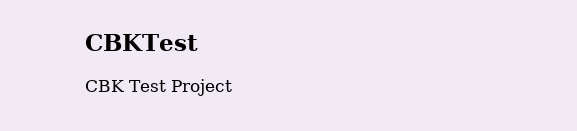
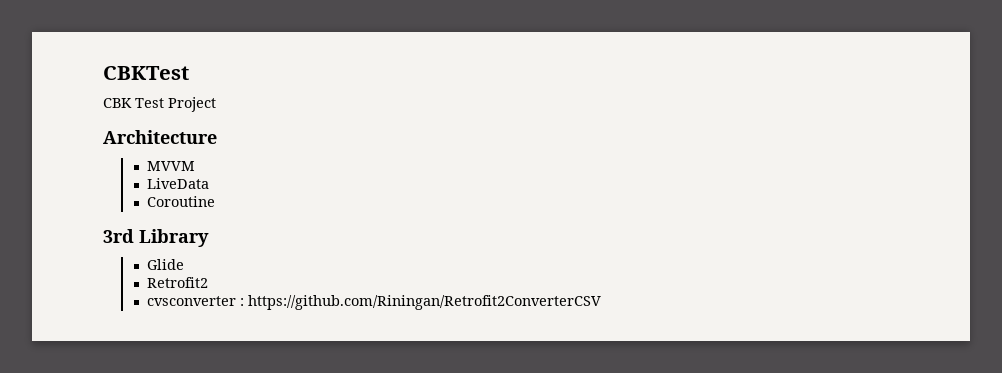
+ Architecture
+ MVVM
+ LiveData
+ Coroutine
+ 3rd Library
+ Glide
+ Retrofit2
+ cvsconverter : https://github.com/Riningan/Retrofit2ConverterCSV

